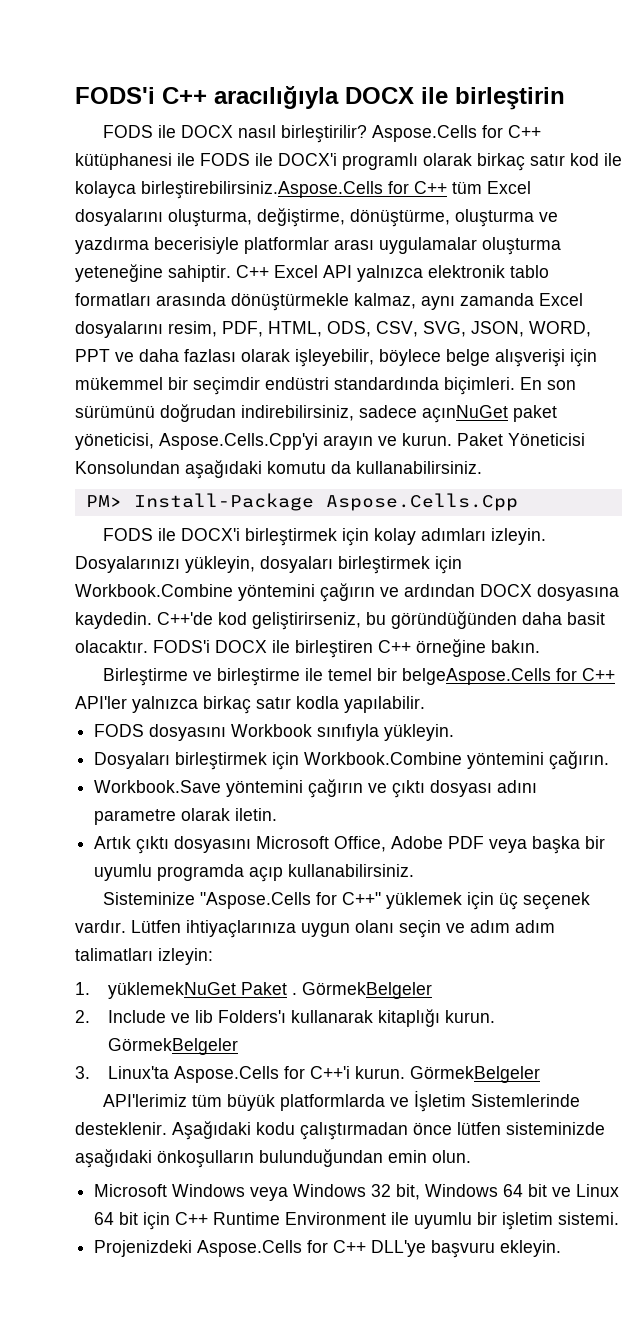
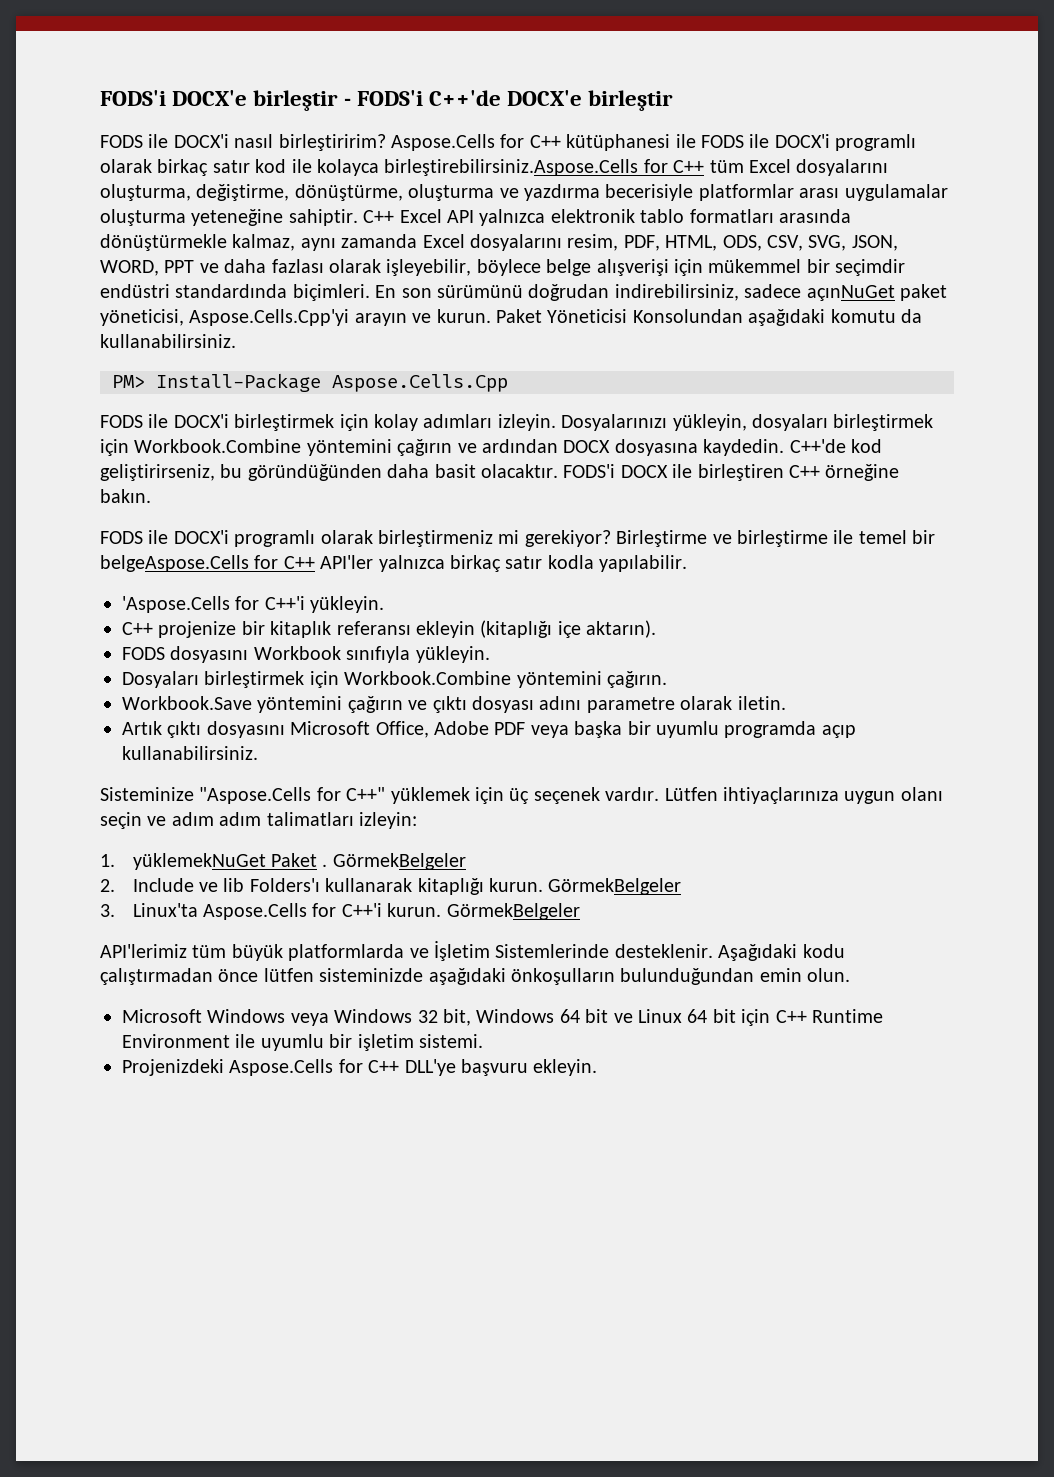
- FODS'i C++ aracılığıyla DOCX ile birleştirin
- FODS ile DOCX nasıl birleştirilir?
+ FODS'i DOCX'e birleştir - FODS'i C++'de DOCX'e birleştir
+ FODS ile DOCX'i nasıl birleştiririm?
+ FODS ile DOCX'i programlı olarak birleştirmeniz mi gerekiyor?
+ 'Aspose.Cells for C++'i yükleyin.
+ C++ projenize bir kitaplık referansı ekleyin (kitaplığı içe aktarın).

